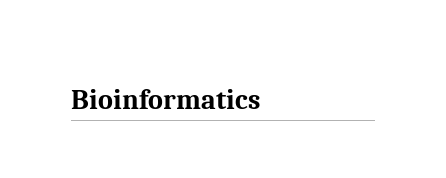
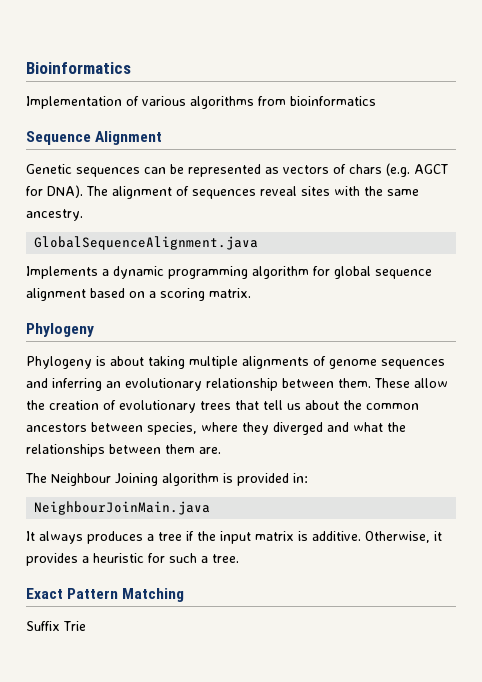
+ Implementation of various algorithms from bioinformatics
+ Sequence Alignment
+ Genetic sequences can be represented as vectors of chars (e.g. AGCT for DNA). The alignment of sequences reveal sites with the same ancestry.
+ GlobalSequenceAlignment.java
+ Implements a dynamic programming algorithm for global sequence alignment based on a scoring matrix.
+ Phylogeny
+ Phylogeny is about taking multiple alignments of genome sequences and inferring an evolutionary relationship between them. These allow the creation of evolutionary trees that tell us about the common ancestors between species, where they diverged and what the relationships between them are.
+ The Neighbour Joining algorithm is provided in:
+ NeighbourJoinMain.java
+ It always produces a tree if the input matrix is additive. Otherwise, it provides a heuristic for such a tree.
+ Exact Pattern Matching
+ Suffix Trie

